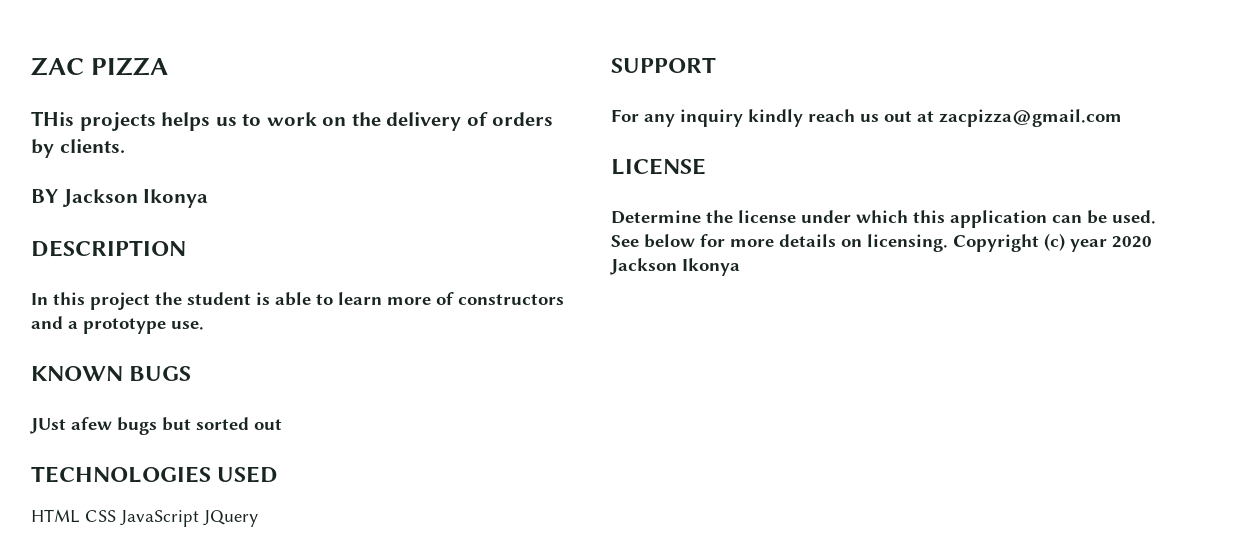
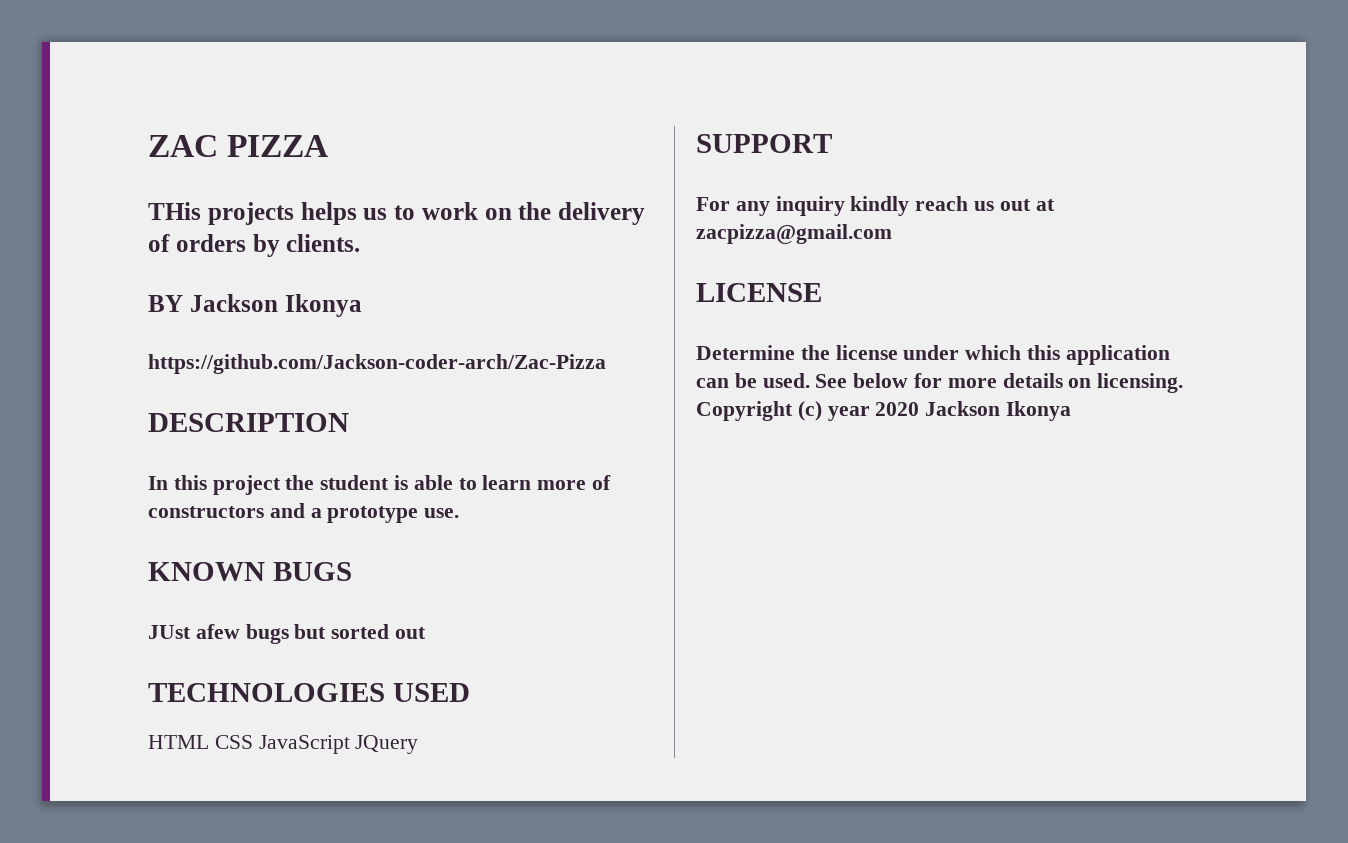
+ https://github.com/Jackson-coder-arch/Zac-Pizza

